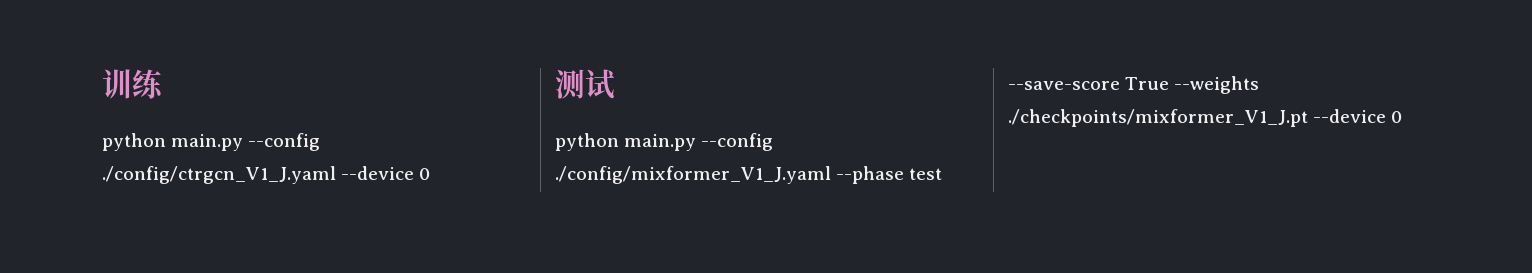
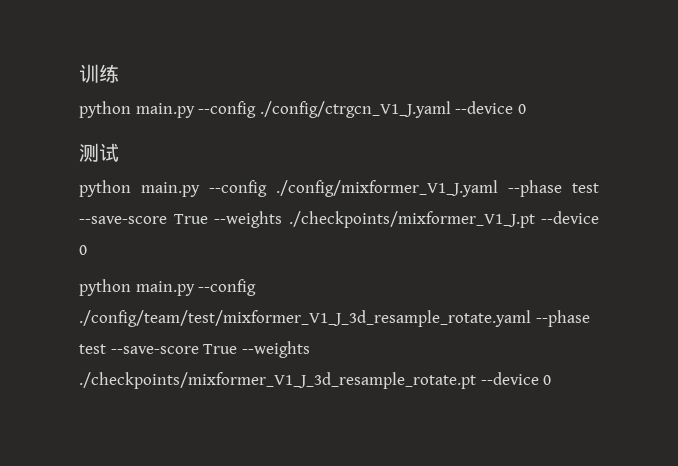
+ python main.py --config ./config/team/test/mixformer_V1_J_3d_resample_rotate.yaml --phase test --save-score True --weights ./checkpoints/mixformer_V1_J_3d_resample_rotate.pt --device 0

